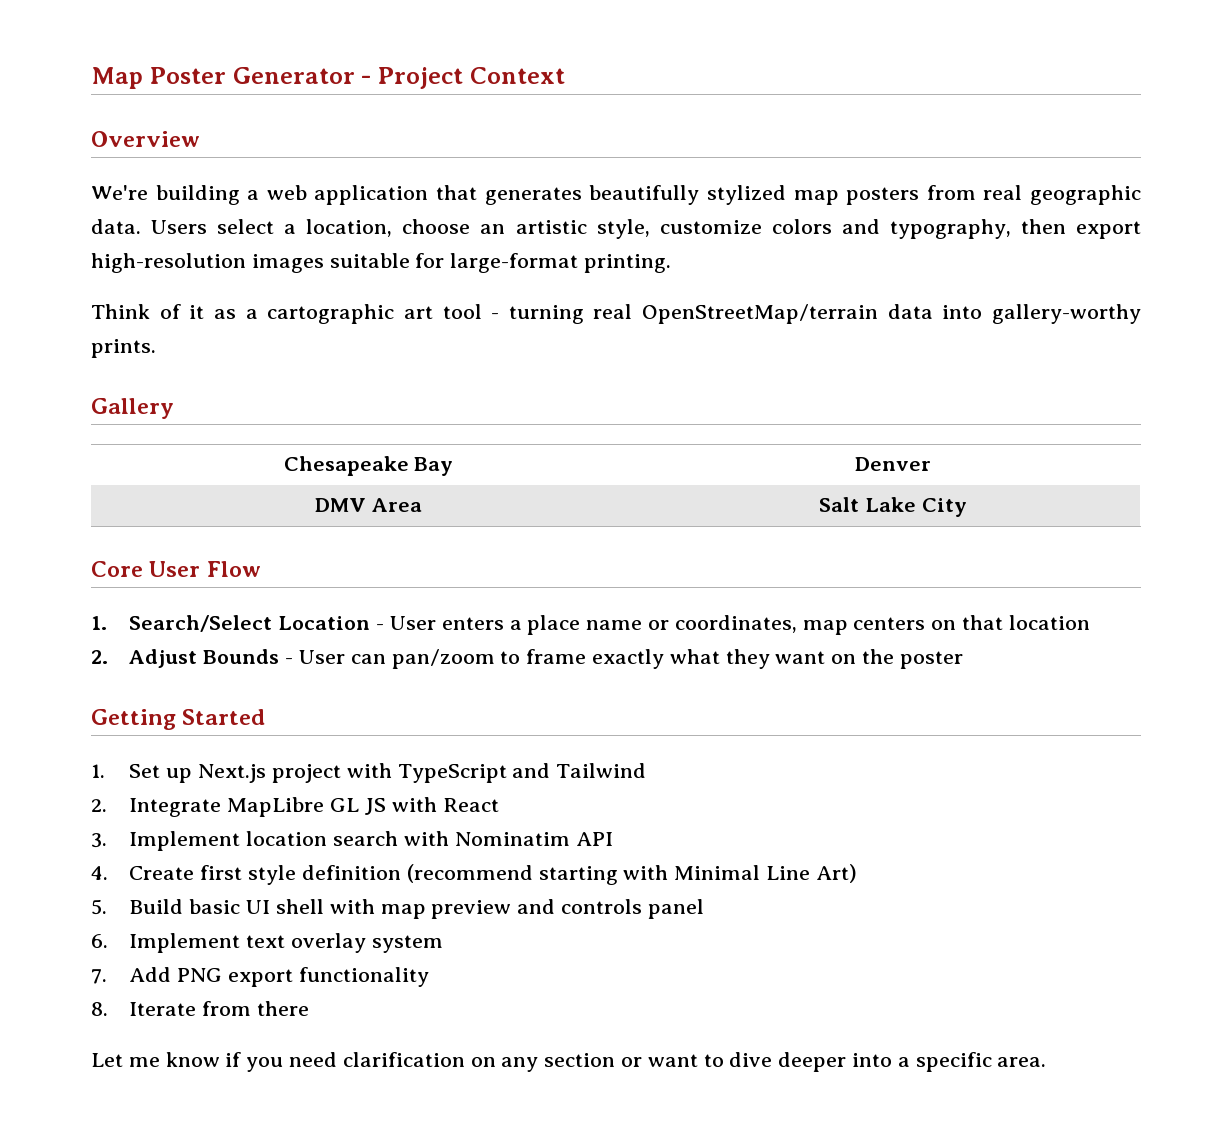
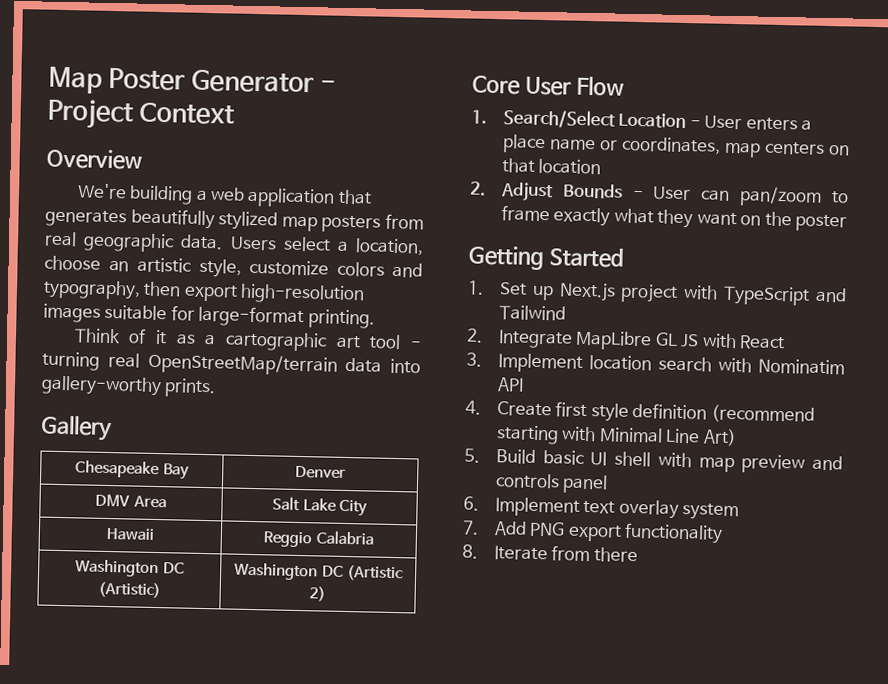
+ Hawaii | Reggio Calabria
+ Washington DC (Artistic) | Washington DC (Artistic 2)
- Let me know if you need clarification on any section or want to dive deeper into a specific area.

